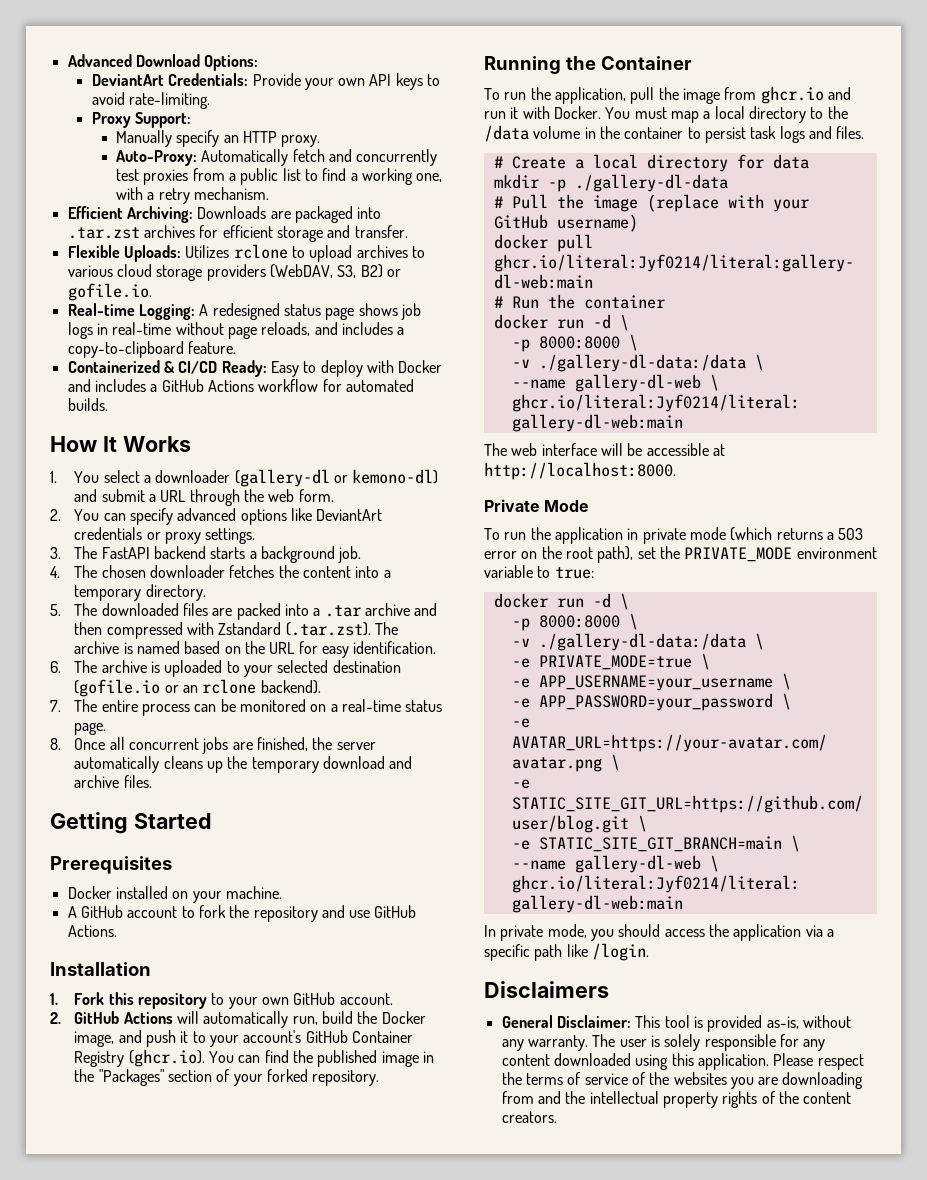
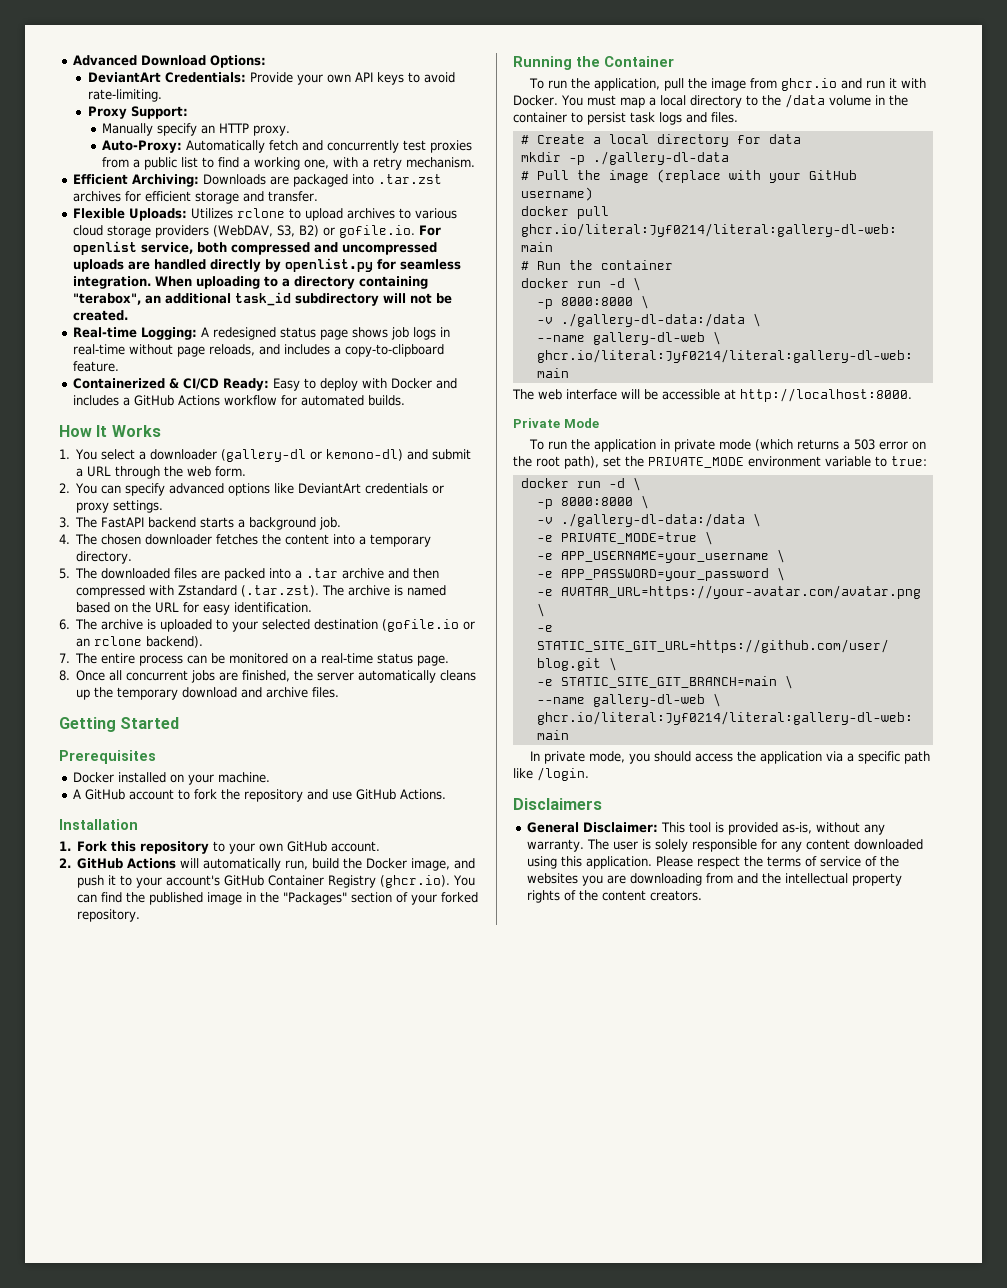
- Flexible Uploads: Utilizes rclone to upload archives to various cloud storage providers (WebDAV, S3, B2) or gofile.io.
+ Flexible Uploads: Utilizes rclone to upload archives to various cloud storage providers (WebDAV, S3, B2) or gofile.io. For openlist service, both compressed and uncompressed uploads are handled directly by openlist.py for seamless integration. When uploading to a directory containing "terabox", an additional task_id subdirectory will not be created.

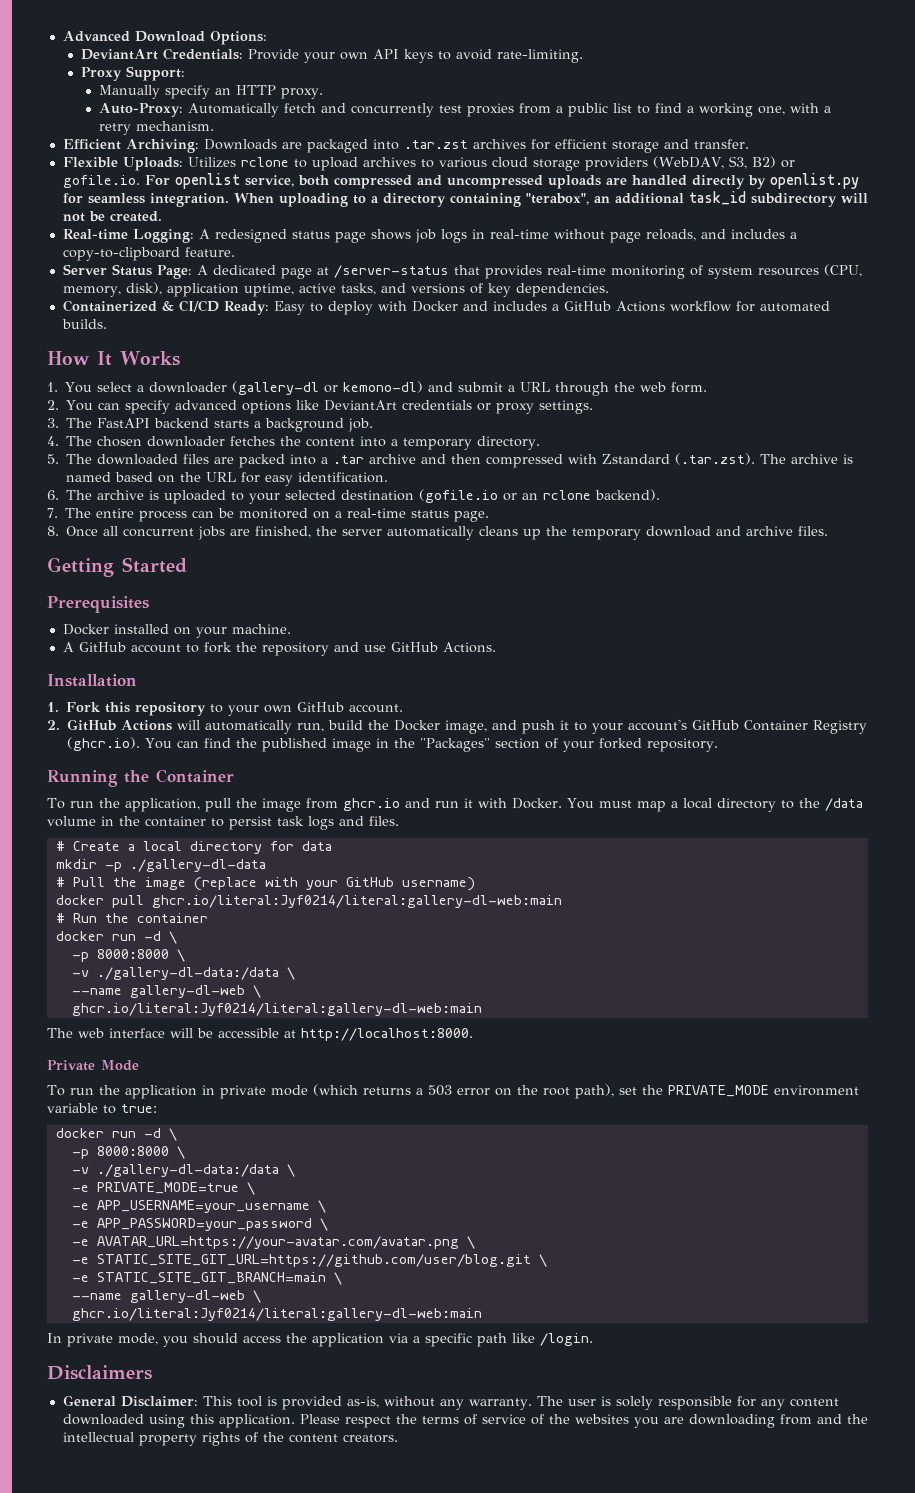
+ Server Status Page: A dedicated page at /server-status that provides real-time monitoring of system resources (CPU, memory, disk), application uptime, active tasks, and versions of key dependencies.

